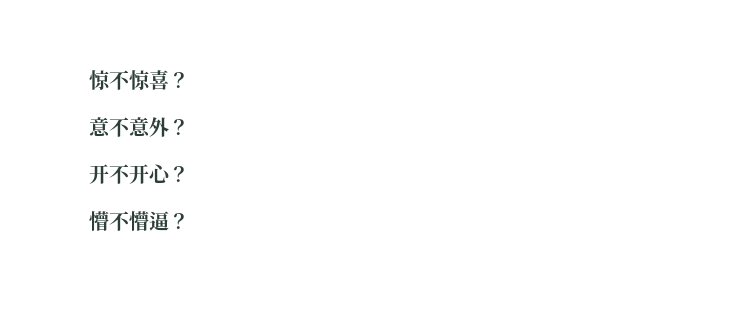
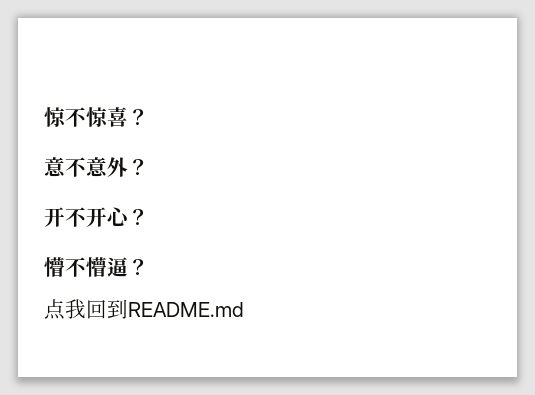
+ 点我回到README.md

